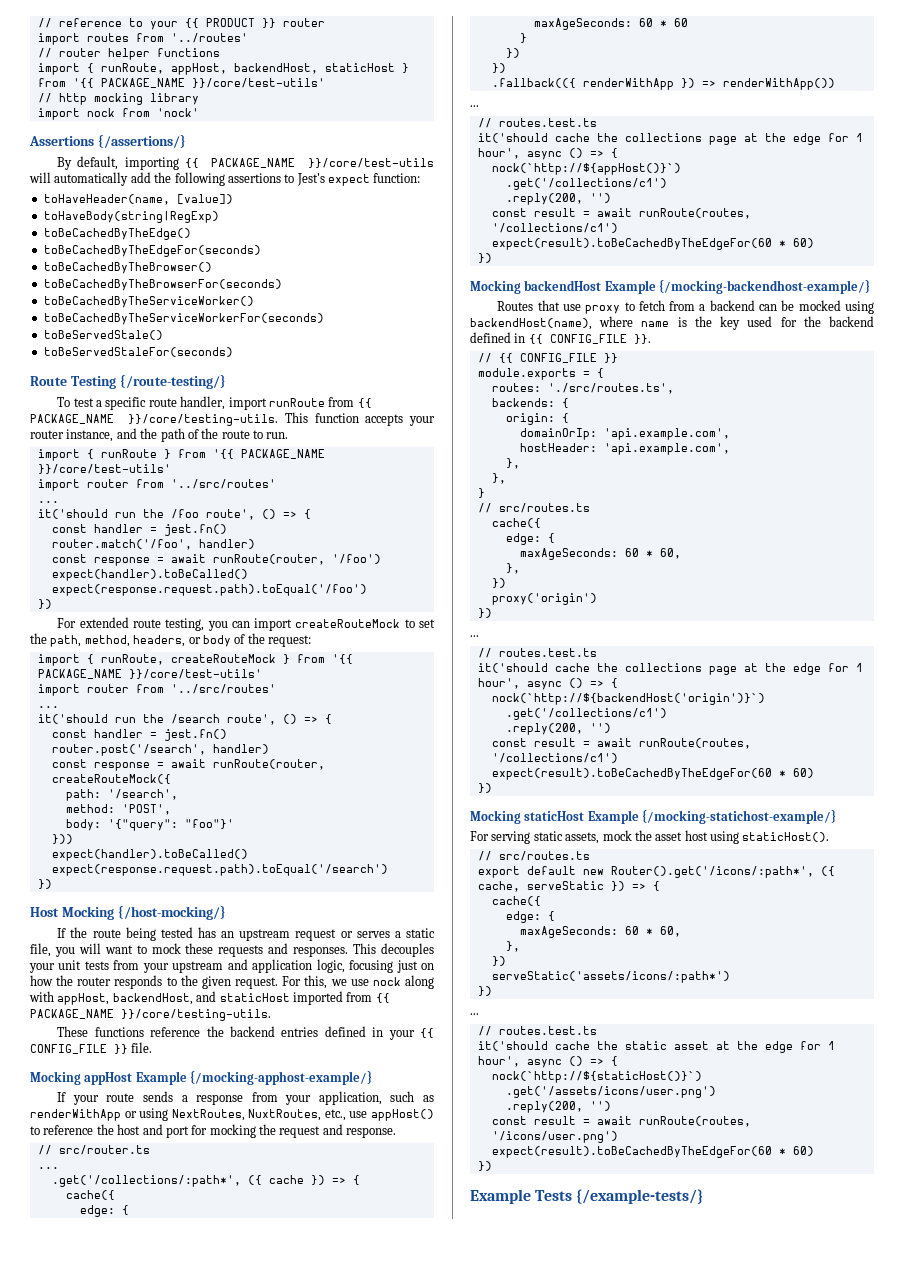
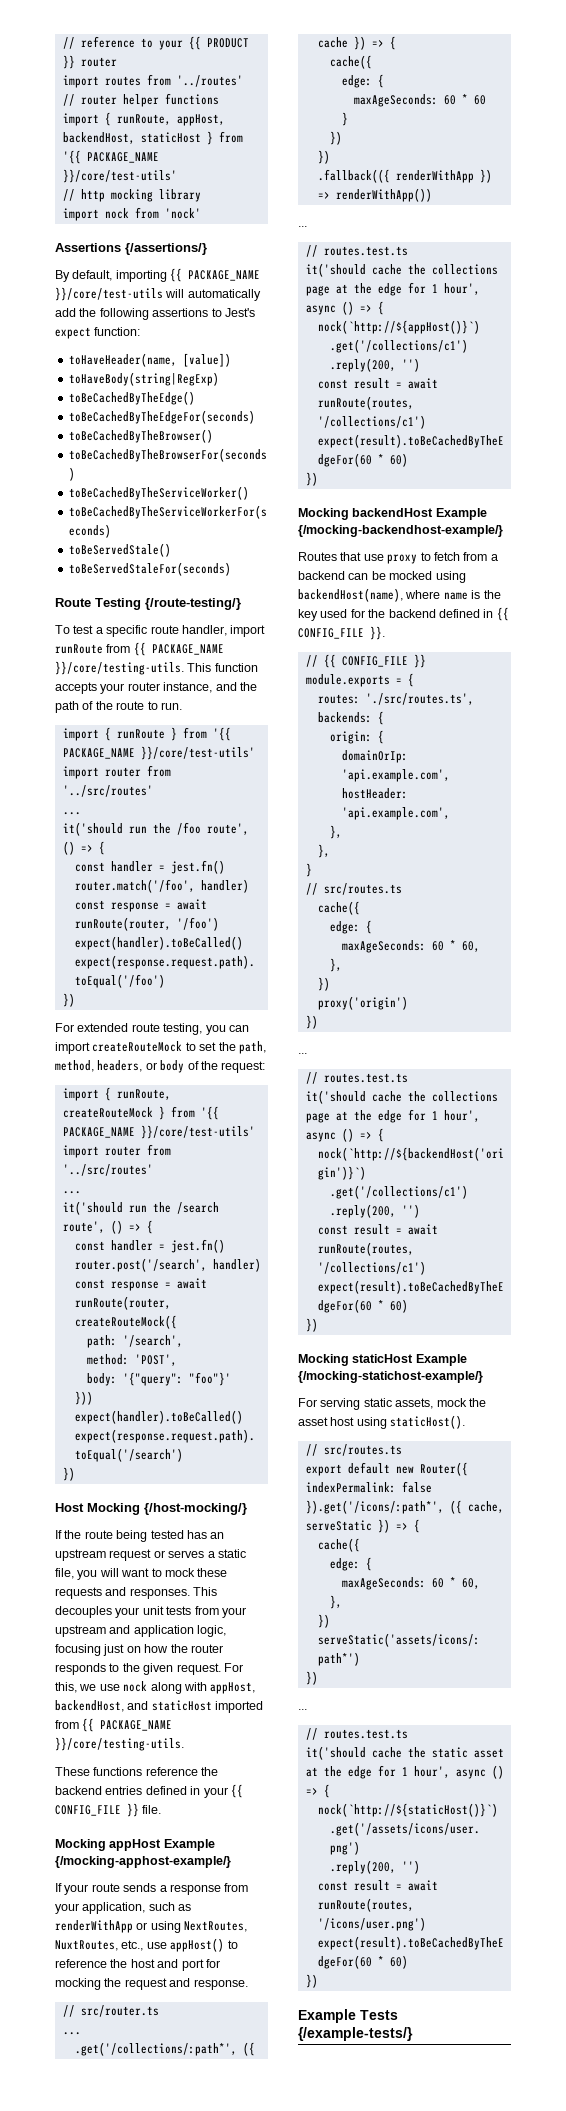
- export default new Router().get('/icons/:path*', ({ cache, serveStatic }) => {
+ export default new Router({ indexPermalink: false }).get('/icons/:path*', ({ cache, serveStatic }) => {

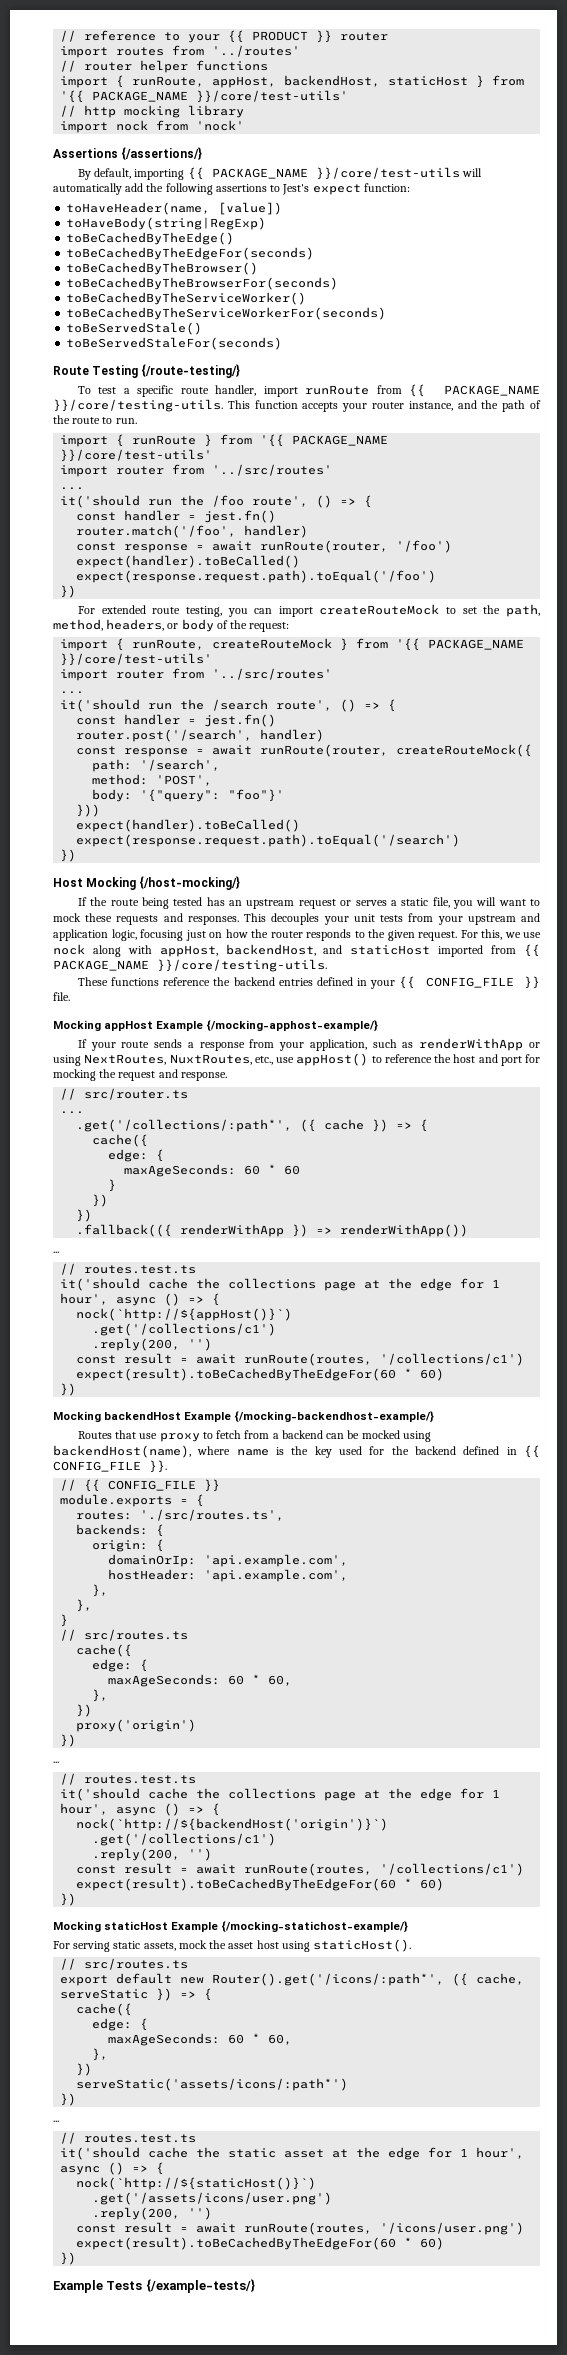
- export default new Router({ indexPermalink: false }).get('/icons/:path*', ({ cache, serveStatic }) => {
+ export default new Router().get('/icons/:path*', ({ cache, serveStatic }) => {

